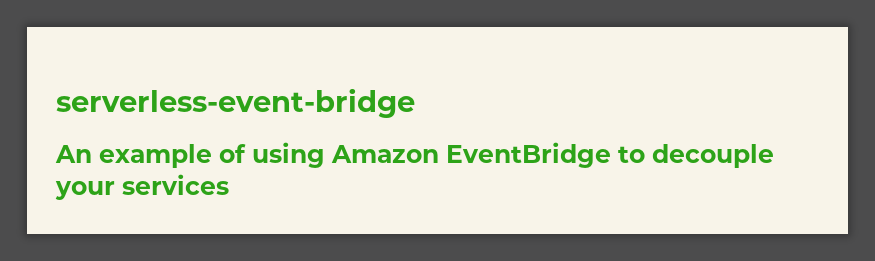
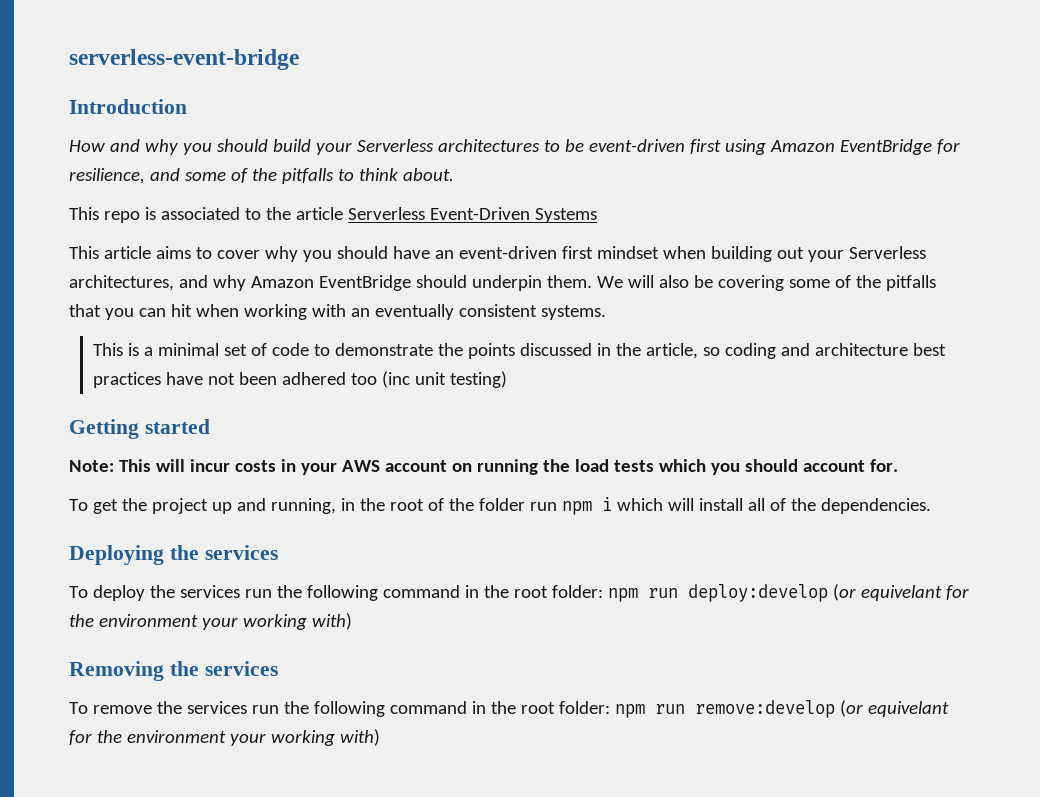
- An example of using Amazon EventBridge to decouple your services
+ Introduction
+ How and why you should build your Serverless architectures to be event-driven first using Amazon EventBridge for resilience, and some of the pitfalls to think about.
+ This repo is associated to the article Serverless Event-Driven Systems
+ This article aims to cover why you should have an event-driven first mindset when building out your Serverless architectures, and why Amazon EventBridge should underpin them. We will also be covering some of the pitfalls that you can hit when working with an eventually consistent systems.
+ This is a minimal set of code to demonstrate the points discussed in the article, so coding and architecture best practices have not been adhered too (inc unit testing)
+ Getting started
+ Note: This will incur costs in your AWS account on running the load tests which you should account for.
+ To get the project up and running, in the root of the folder run npm i which will install all of the dependencies.
+ Deploying the services
+ To deploy the services run the following command in the root folder: npm run deploy:develop (or equivelant for the environment your working with)
+ Removing the services
+ To remove the services run the following command in the root folder: npm run remove:develop (or equivelant for the environment your working with)

